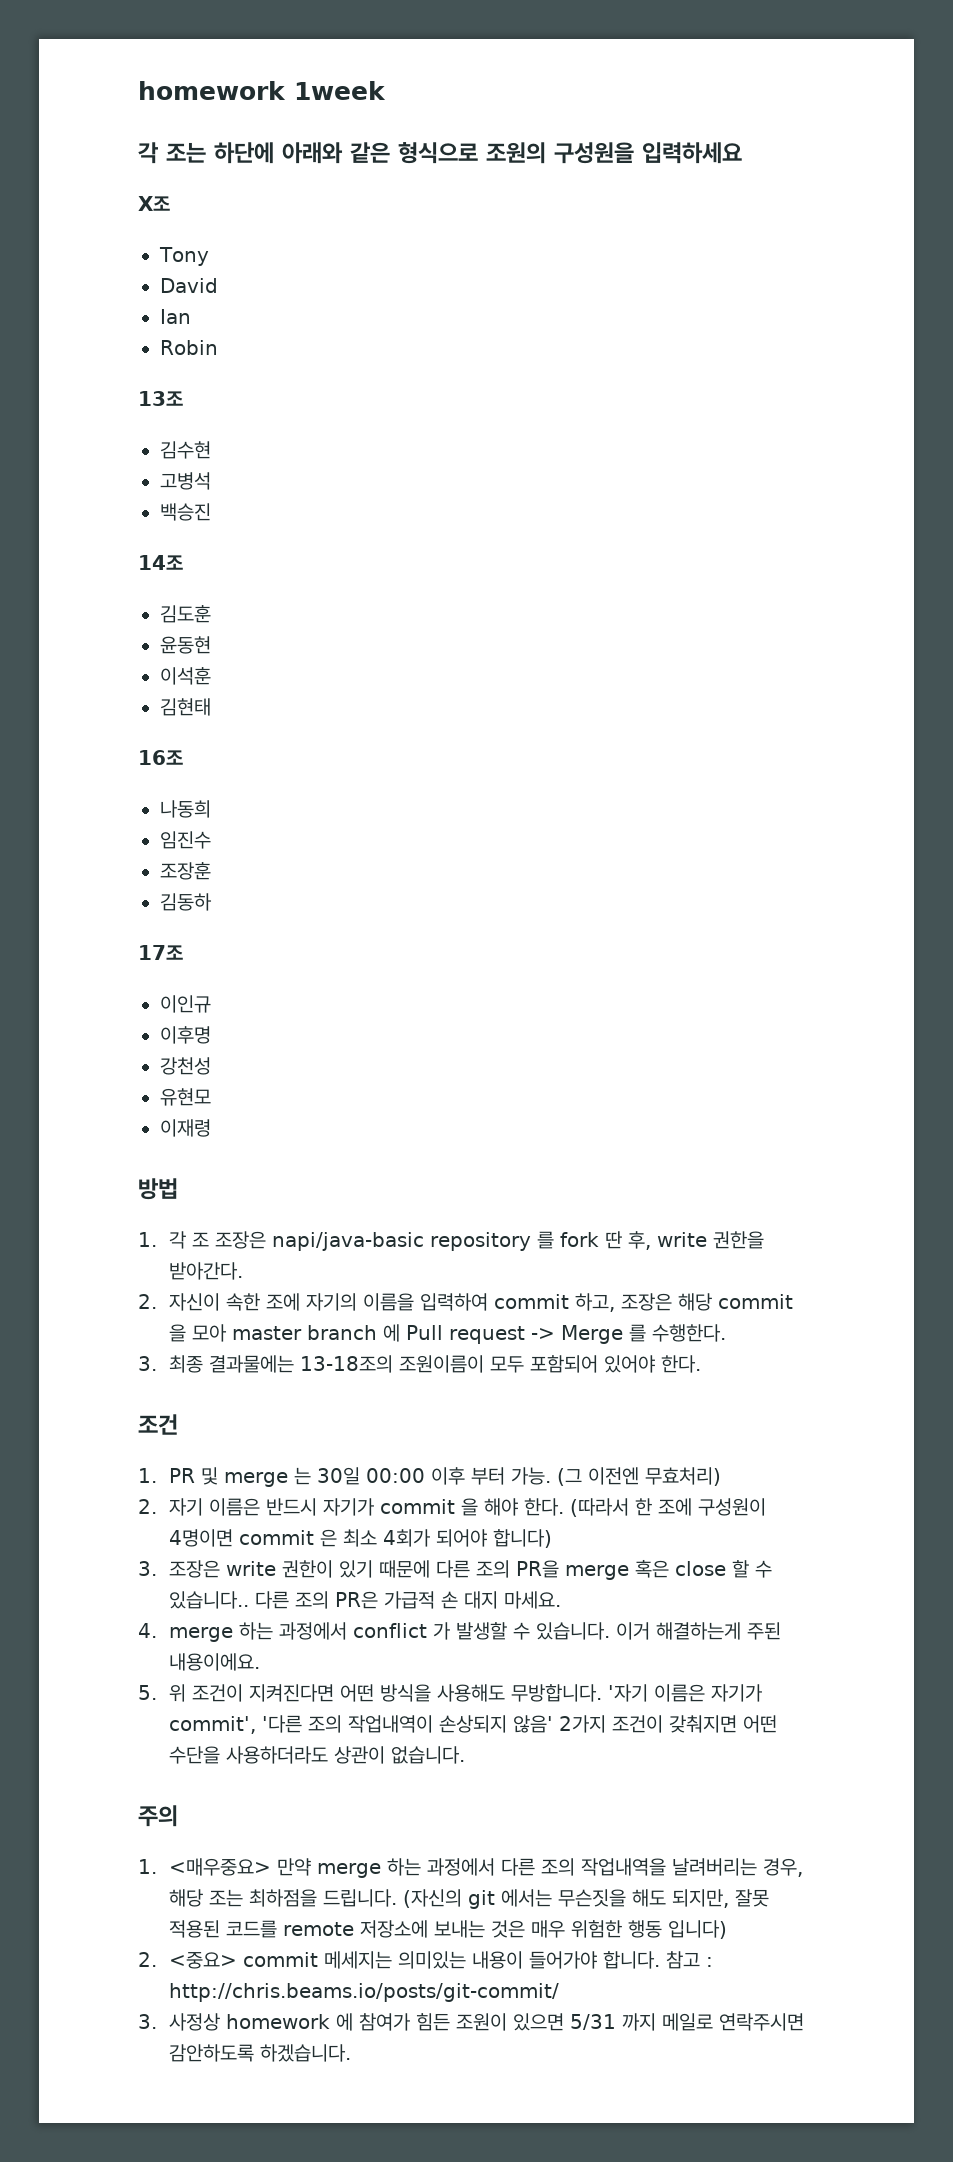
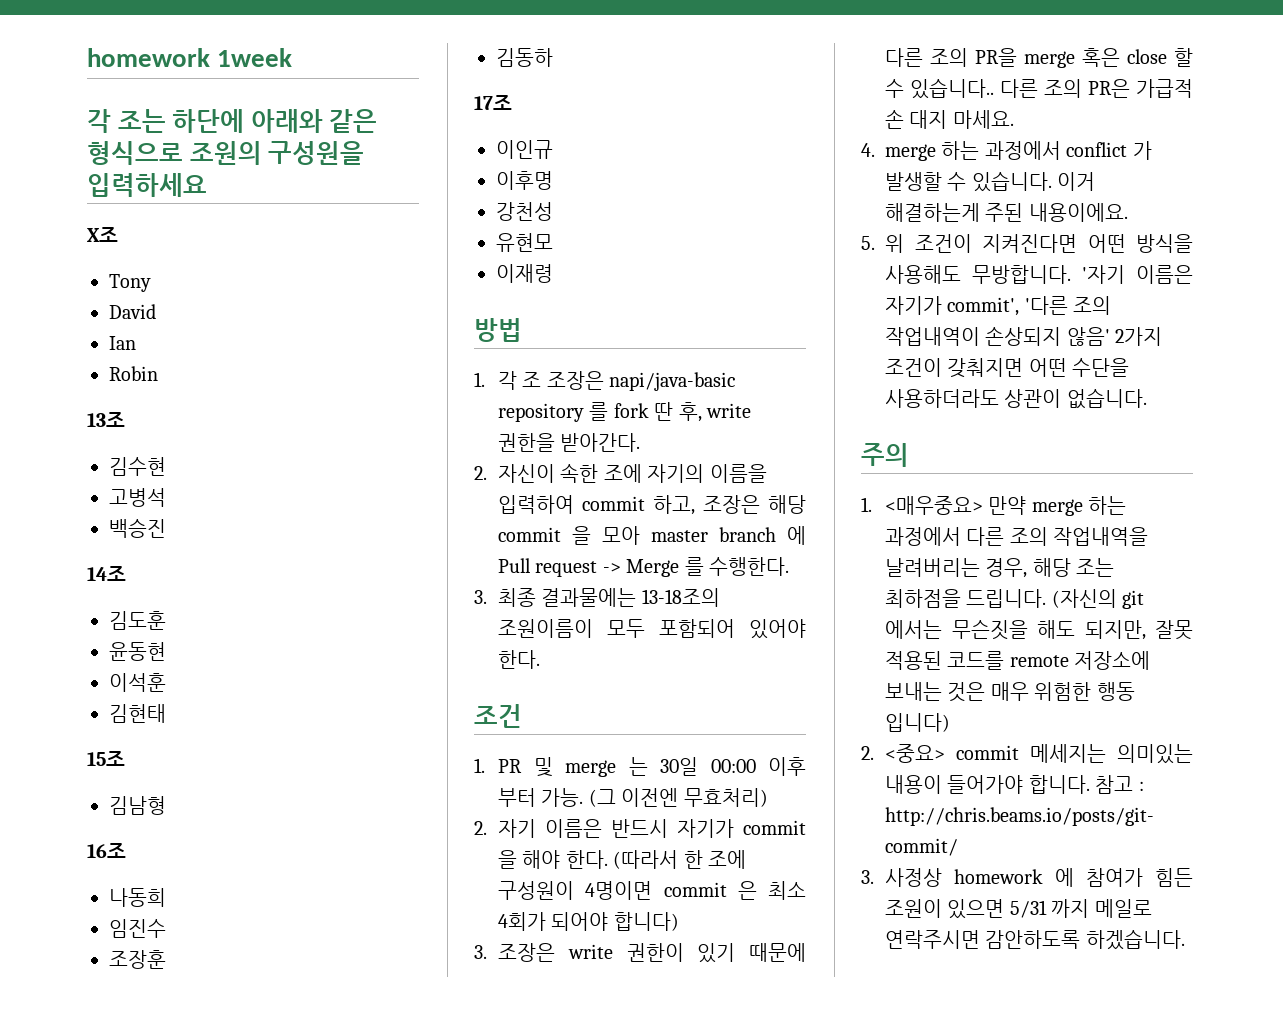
+ 15조
+ 김남형

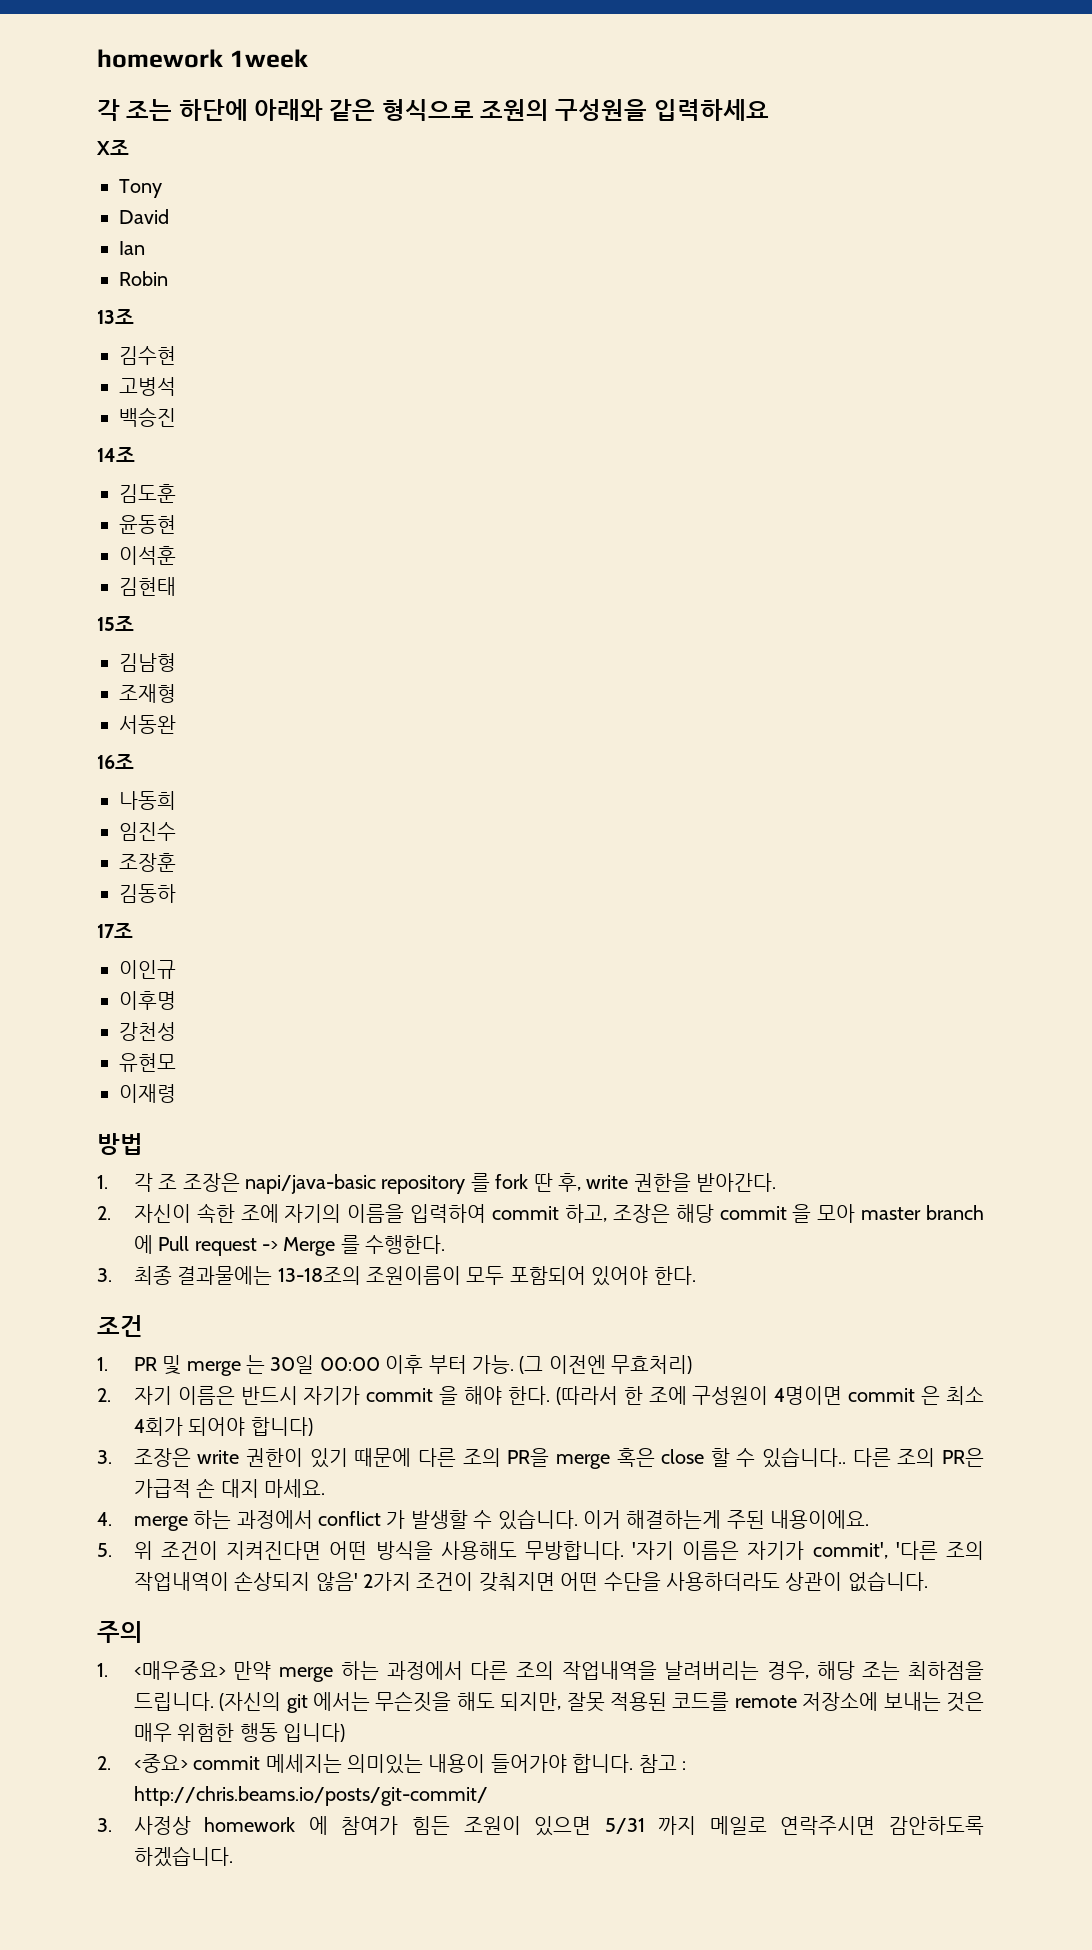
+ 조재형
+ 서동완

